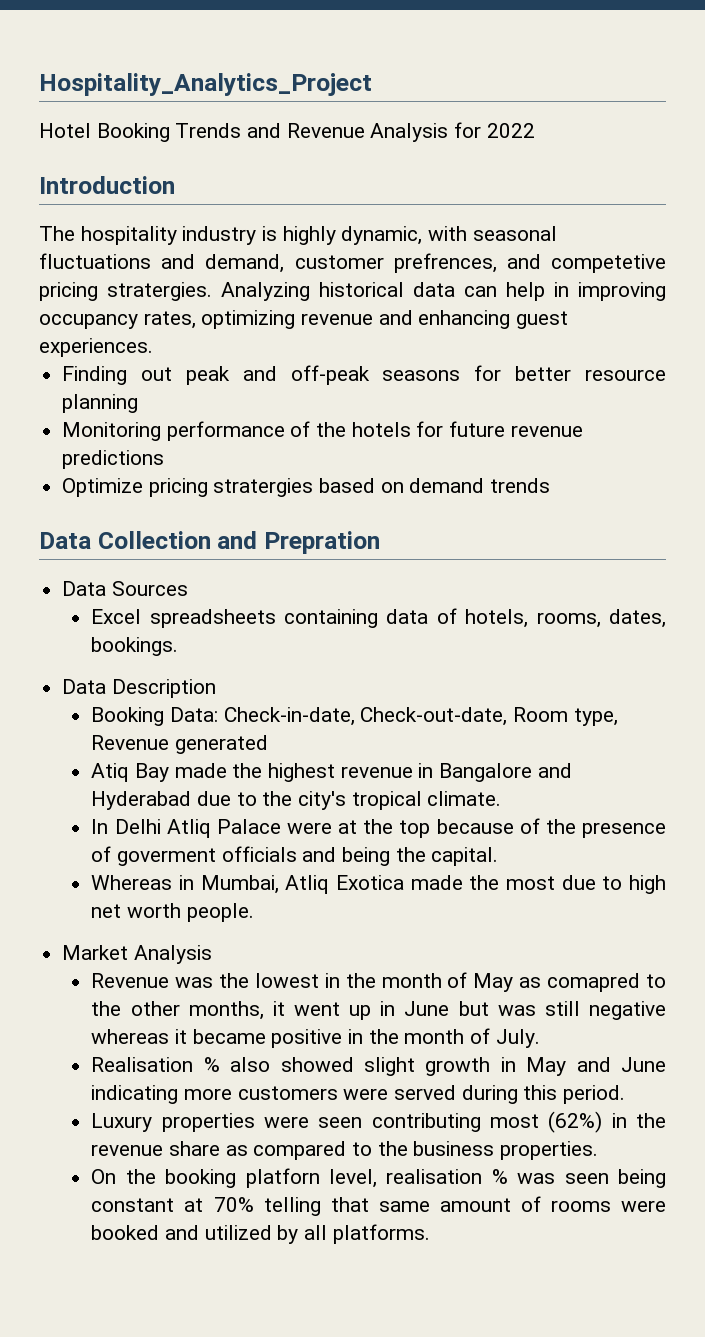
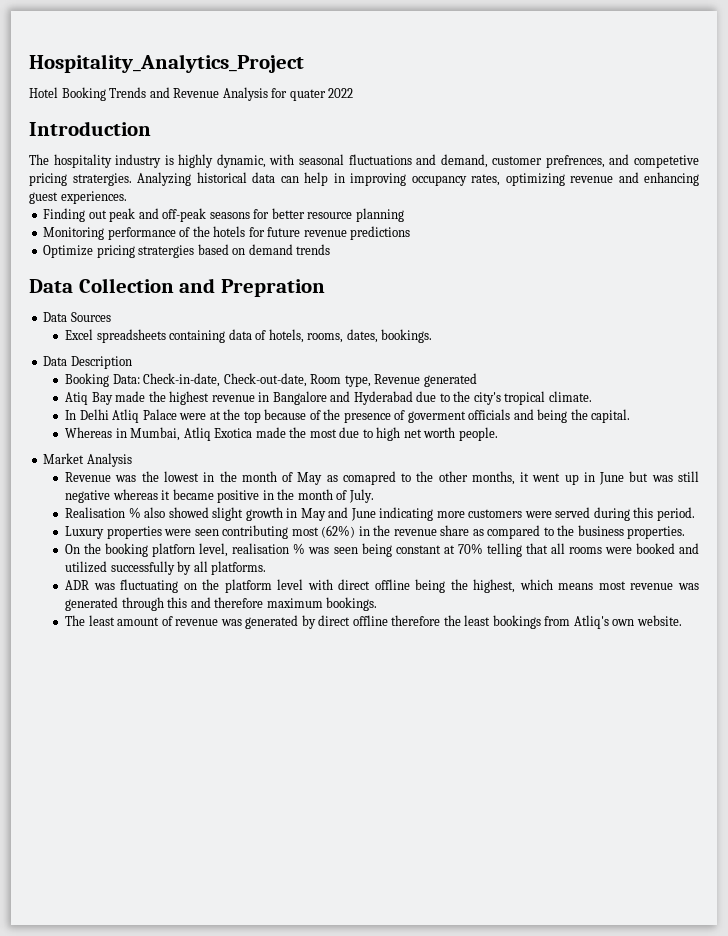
- Hotel Booking Trends and Revenue Analysis for 2022
+ Hotel Booking Trends and Revenue Analysis for quater 2022
- On the booking platforn level, realisation % was seen being constant at 70% telling that same amount of rooms were booked and utilized by all platforms.
+ On the booking platforn level, realisation % was seen being constant at 70% telling that all rooms were booked and utilized successfully by all platforms.
+ ADR was fluctuating on the platform level with direct offline being the highest, which means most revenue was generated through this and therefore maximum bookings.
+ The least amount of revenue was generated by direct offline therefore the least bookings from Atliq's own website.

